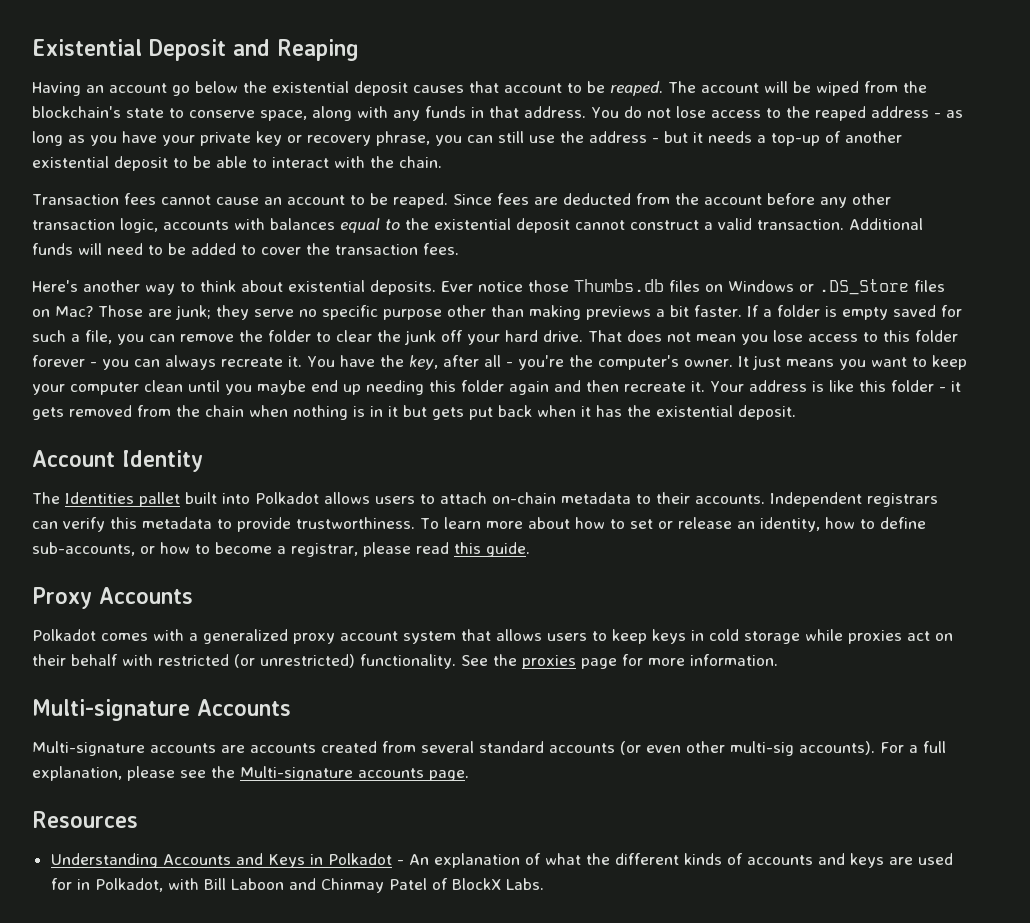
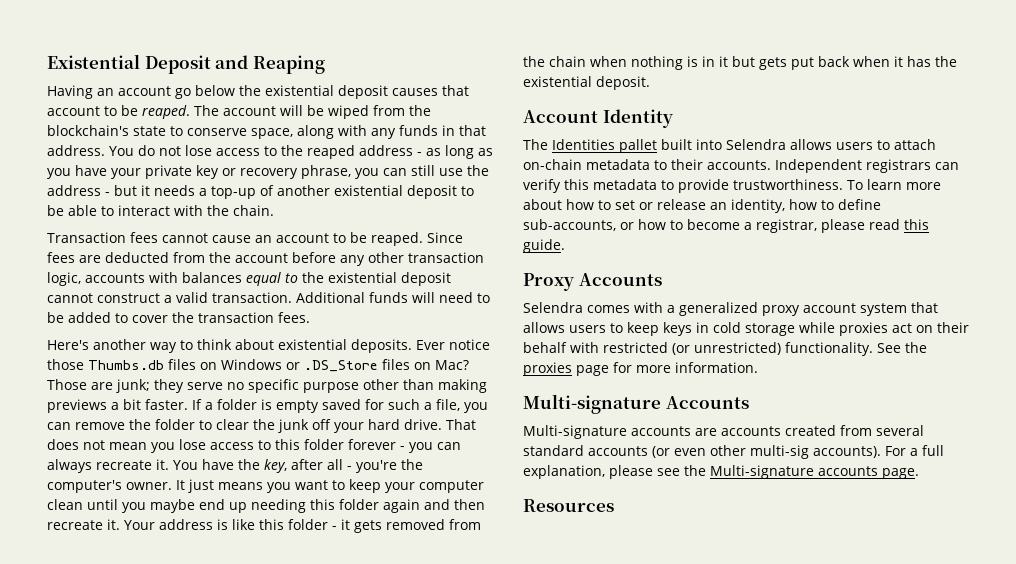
- The Identities pallet built into Polkadot allows users to attach on-chain metadata to their accounts.
+ The Identities pallet built into Selendra allows users to attach on-chain metadata to their accounts.
- Polkadot comes with a generalized proxy account system that allows users to keep keys in cold storage while proxies act on their behalf with restricted (or unrestricted) functionality.
+ Selendra comes with a generalized proxy account system that allows users to keep keys in cold storage while proxies act on their behalf with restricted (or unrestricted) functionality.
- Understanding Accounts and Keys in Polkadot - An explanation of what the different kinds of accounts and keys are used for in Polkadot, with Bill Laboon and Chinmay Patel of BlockX Labs.

